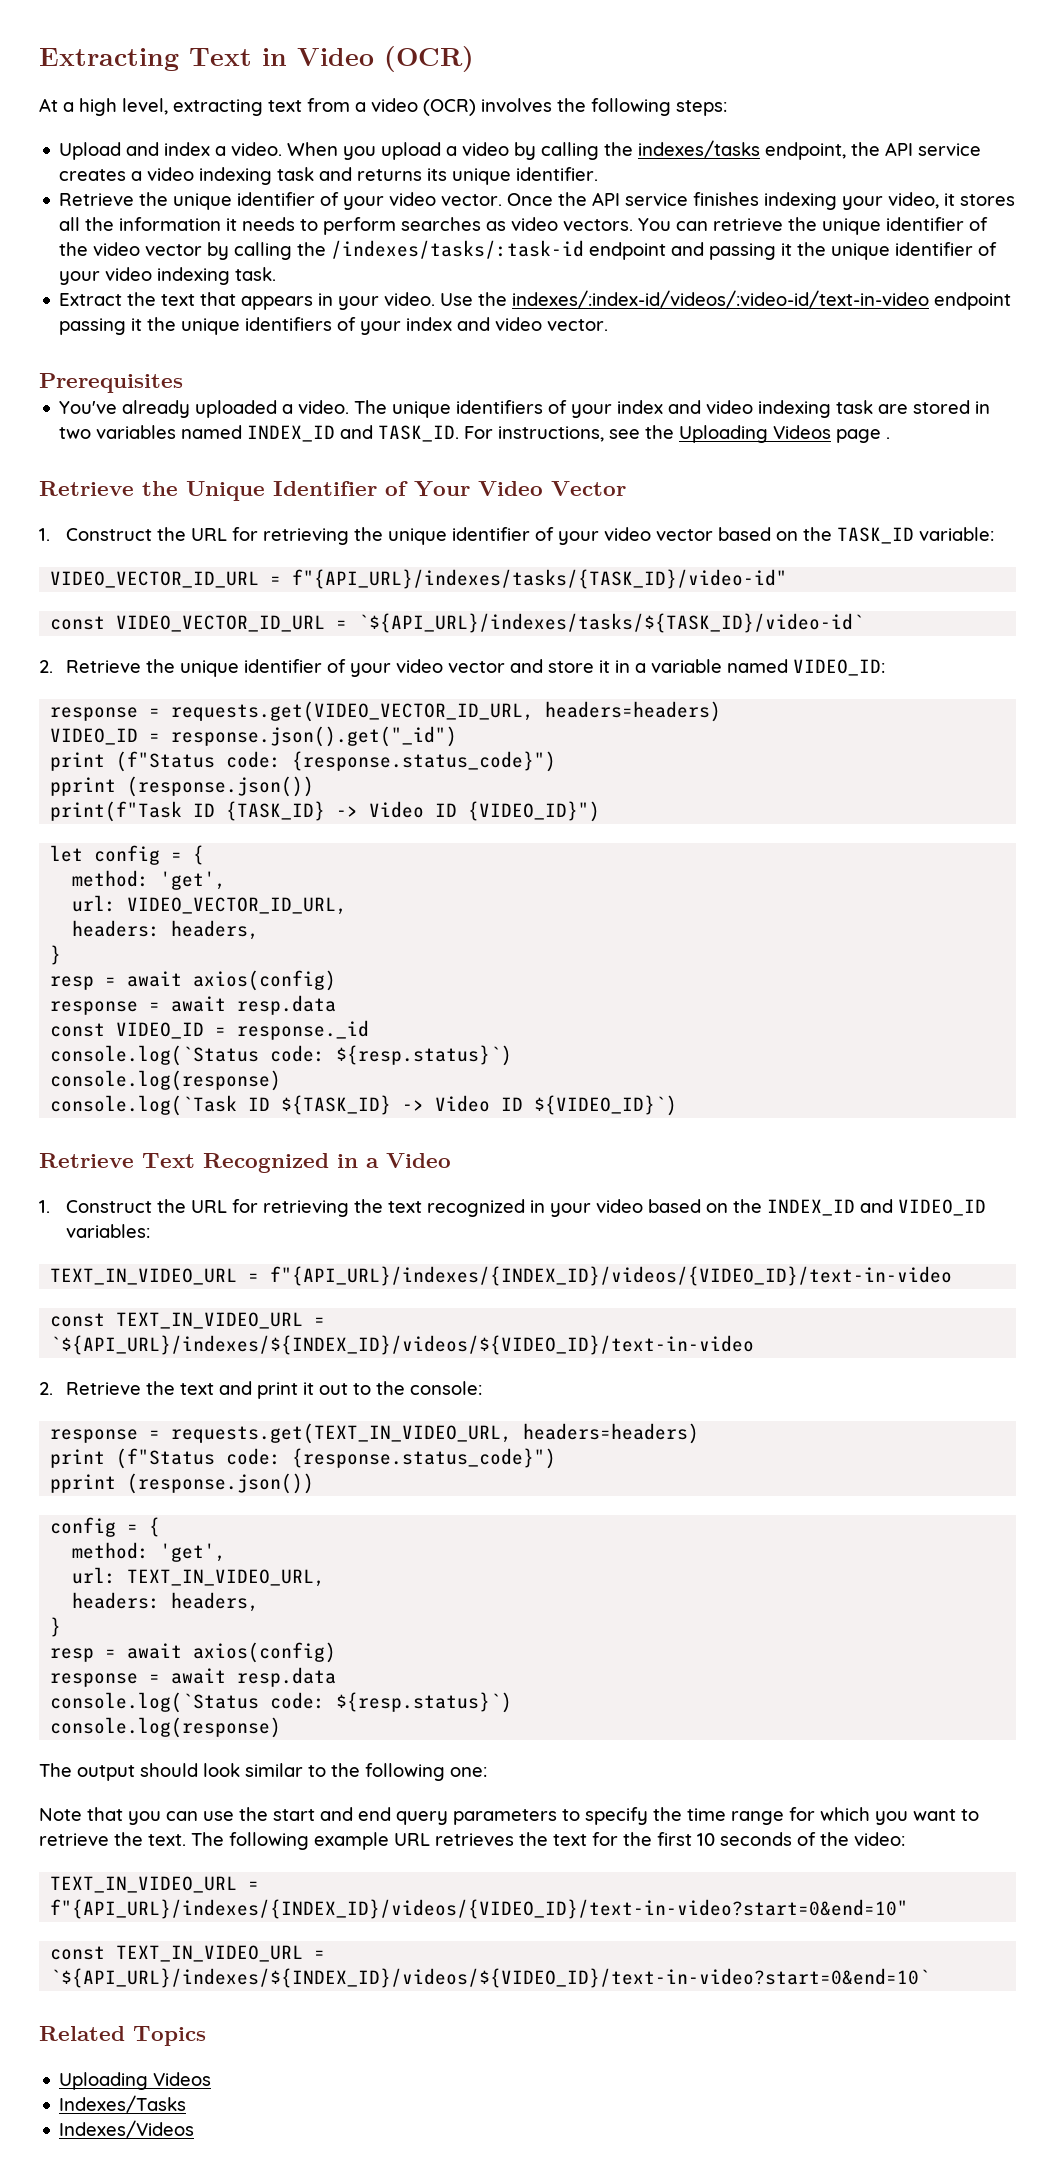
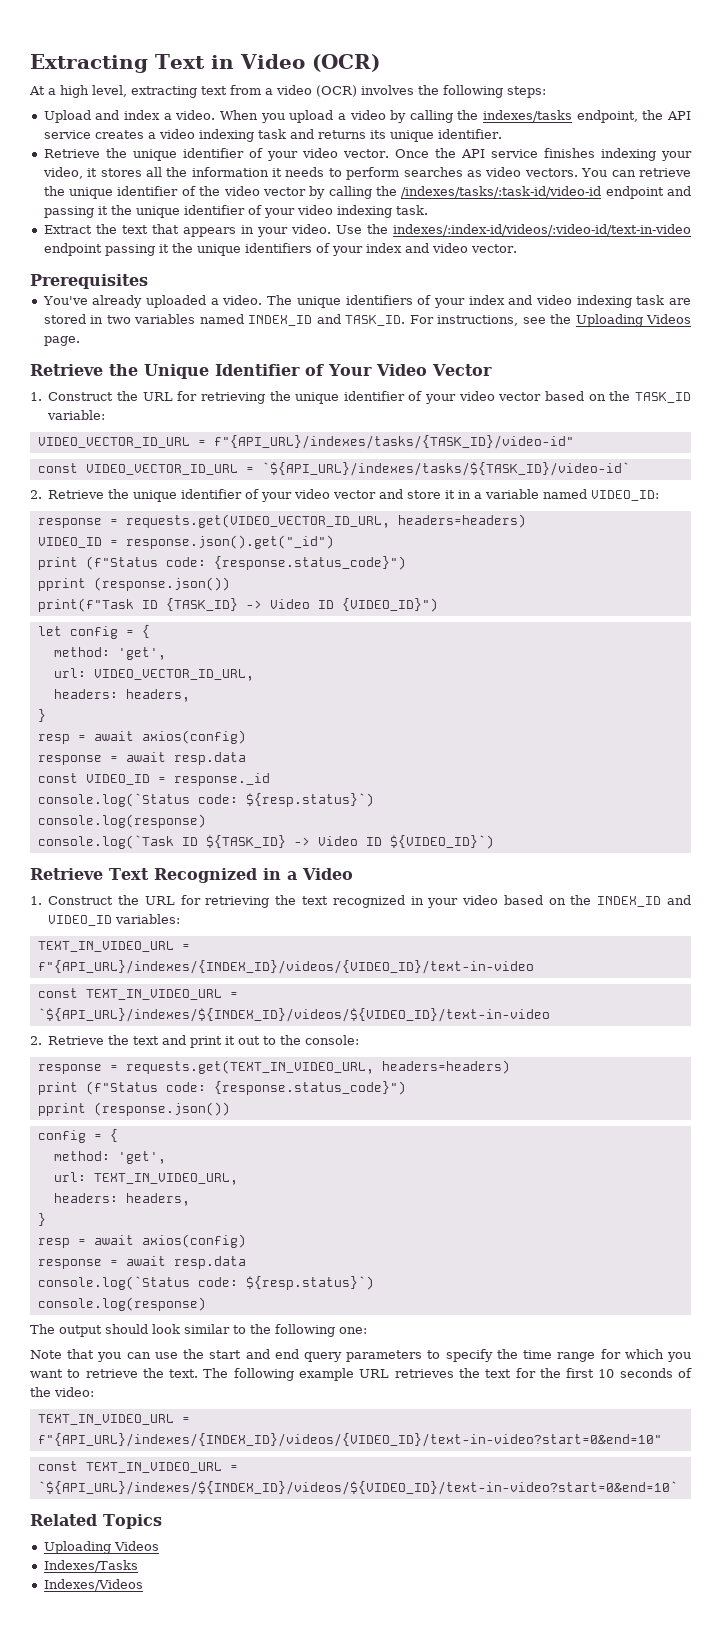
- You can retrieve the unique identifier of the video vector by calling the /indexes/tasks/:task-id endpoint and passing it the unique identifier of your video indexing task.
+ You can retrieve the unique identifier of the video vector by calling the /indexes/tasks/:task-id/video-id endpoint and passing it the unique identifier of your video indexing task.
- For instructions, see the Uploading Videos page .
+ For instructions, see the Uploading Videos page.

